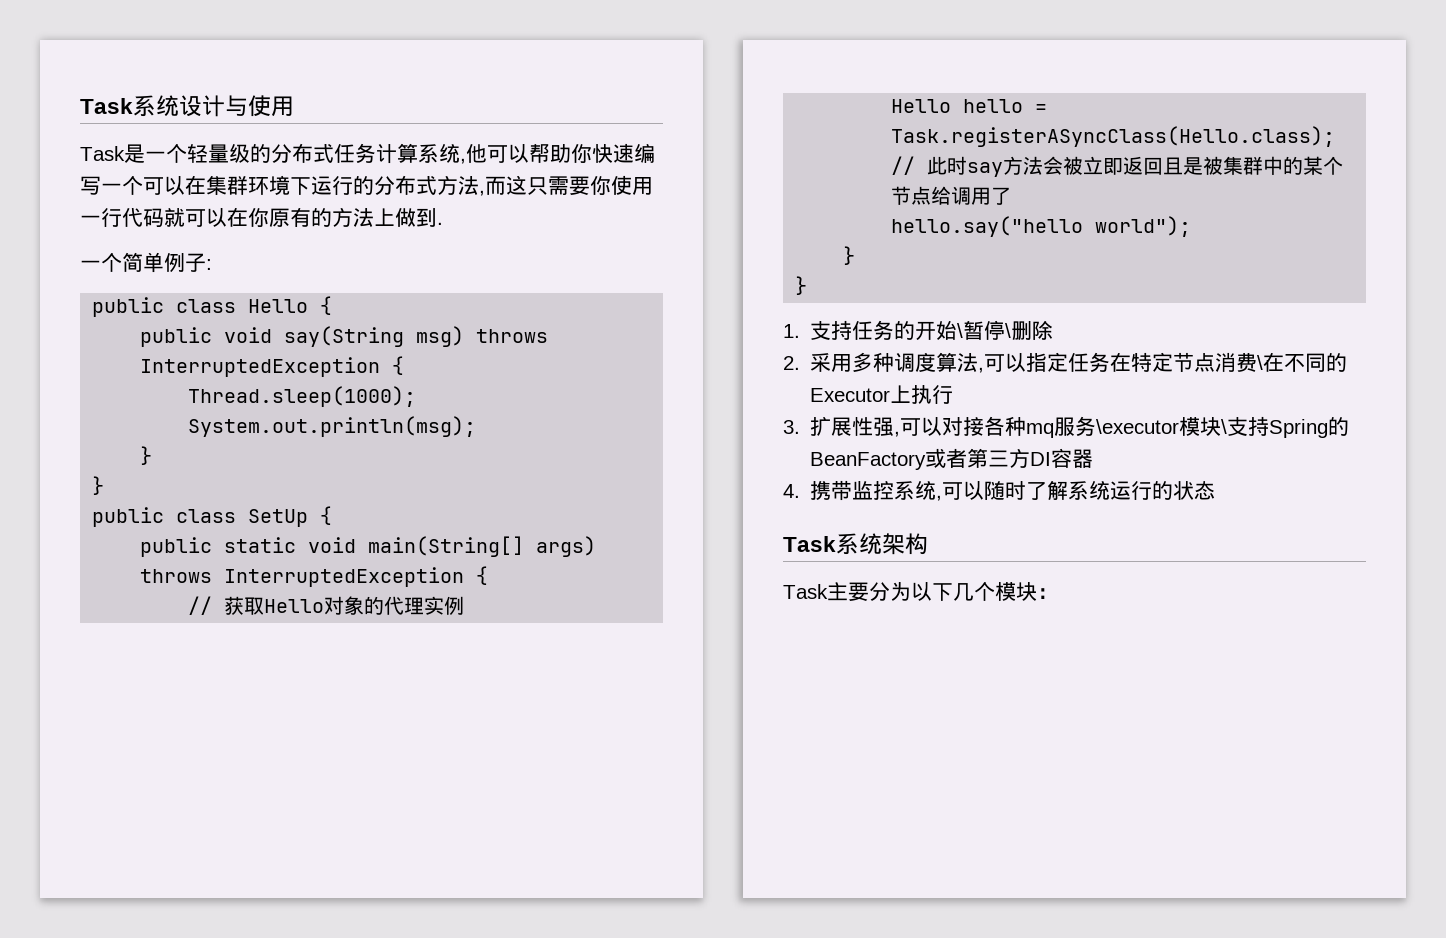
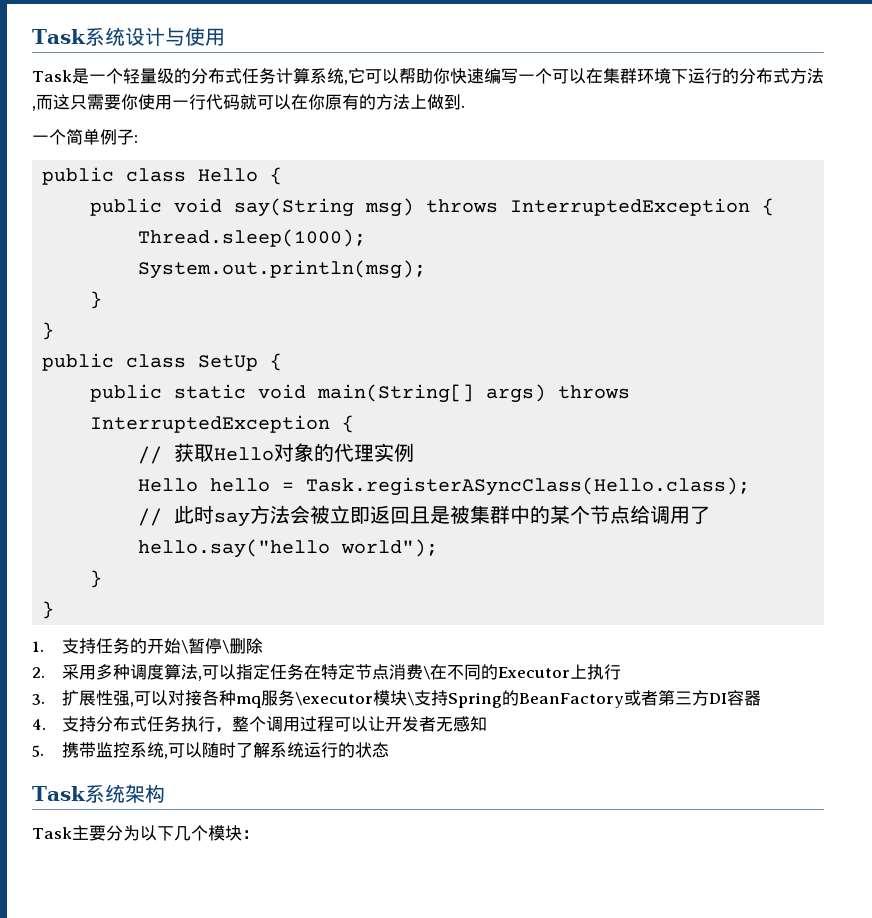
- Task是一个轻量级的分布式任务计算系统,他可以帮助你快速编写一个可以在集群环境下运行的分布式方法,而这只需要你使用一行代码就可以在你原有的方法上做到.
+ Task是一个轻量级的分布式任务计算系统,它可以帮助你快速编写一个可以在集群环境下运行的分布式方法,而这只需要你使用一行代码就可以在你原有的方法上做到.
- 4.携带监控系统,可以随时了解系统运行的状态
+ 4.支持分布式任务执行，整个调用过程可以让开发者无感知
+ 5.携带监控系统,可以随时了解系统运行的状态

